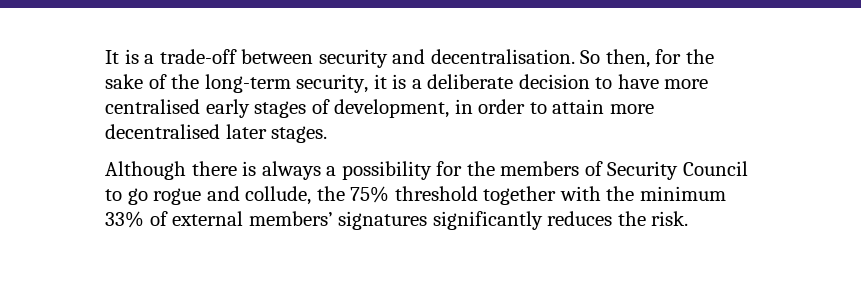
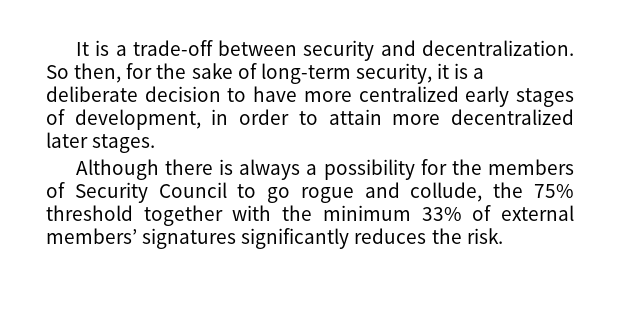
- It is a trade-off between security and decentralisation.
+ It is a trade-off between security and decentralization.
- So then, for the sake of the long-term security, it is a deliberate decision to have more centralised early stages of development, in order to attain more decentralised later stages.
+ So then, for the sake of long-term security, it is a deliberate decision to have more centralized early stages of development, in order to attain more decentralized later stages.

